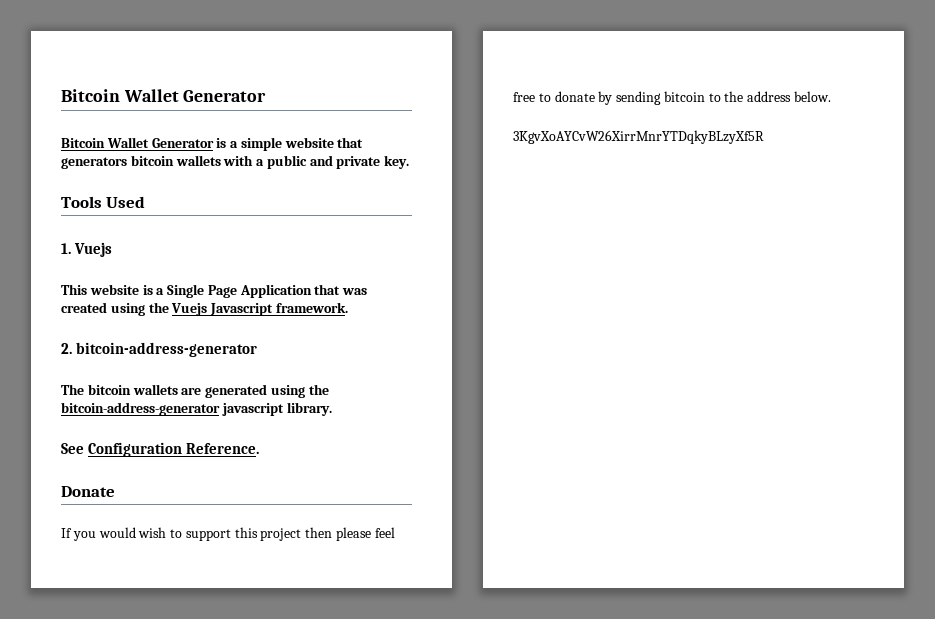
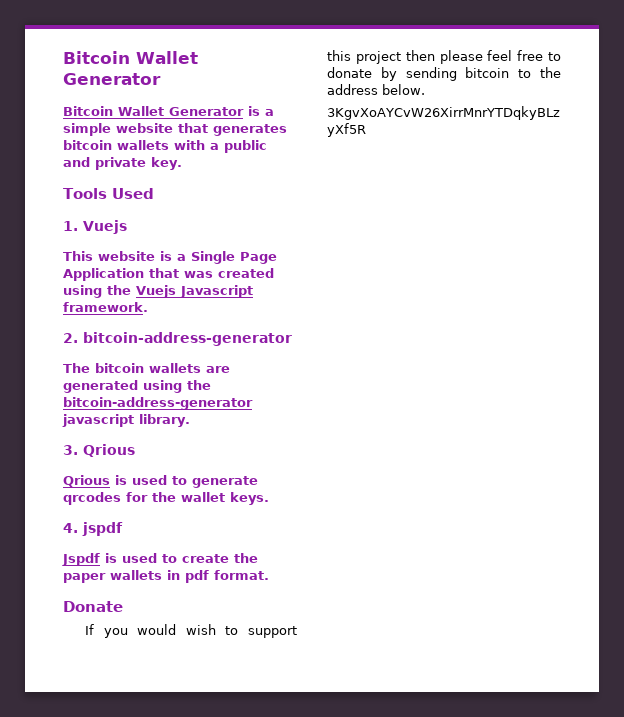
- Bitcoin Wallet Generator is a simple website that generators bitcoin wallets with a public and private key.
+ Bitcoin Wallet Generator is a simple website that generates bitcoin wallets with a public and private key.
- See Configuration Reference.
+ 3. Qrious
+ Qrious is used to generate qrcodes for the wallet keys.
+ 4. jspdf
+ Jspdf is used to create the paper wallets in pdf format.

